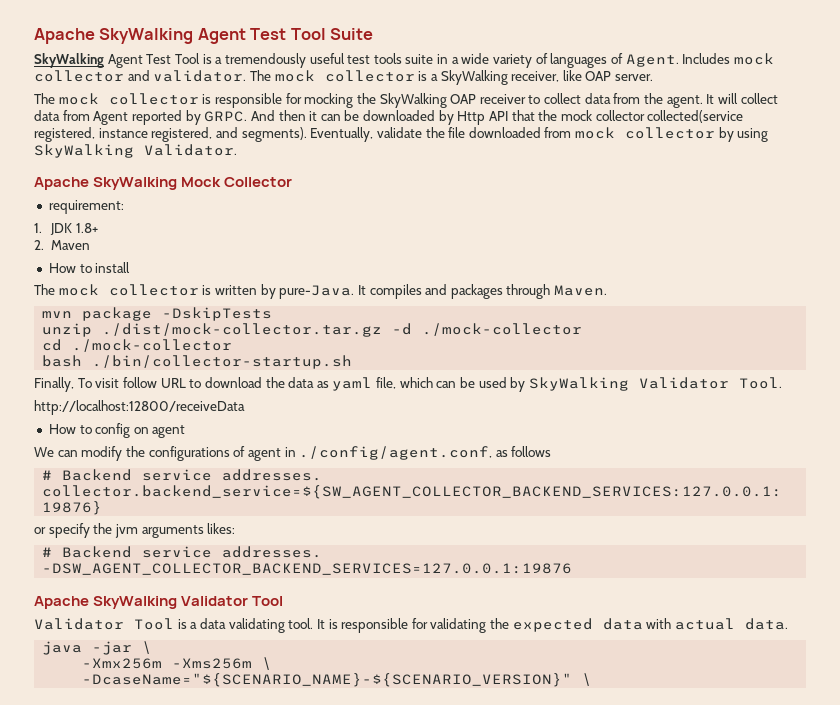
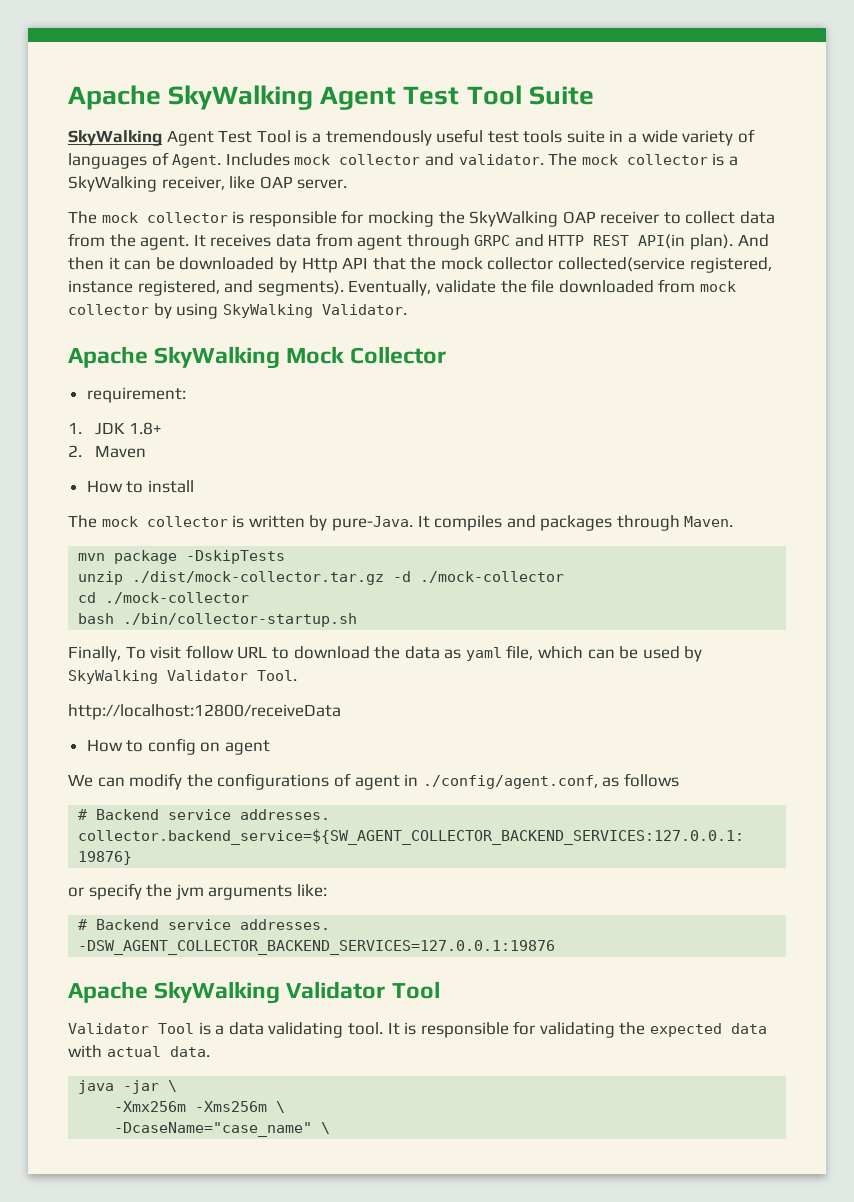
- It will collect data from Agent reported by GRPC.
+ It receives data from agent through GRPC and HTTP REST API(in plan).
- or specify the jvm arguments likes:
+ or specify the jvm arguments like:
- -DcaseName="${SCENARIO_NAME}-${SCENARIO_VERSION}" \
+ -DcaseName="case_name" \

